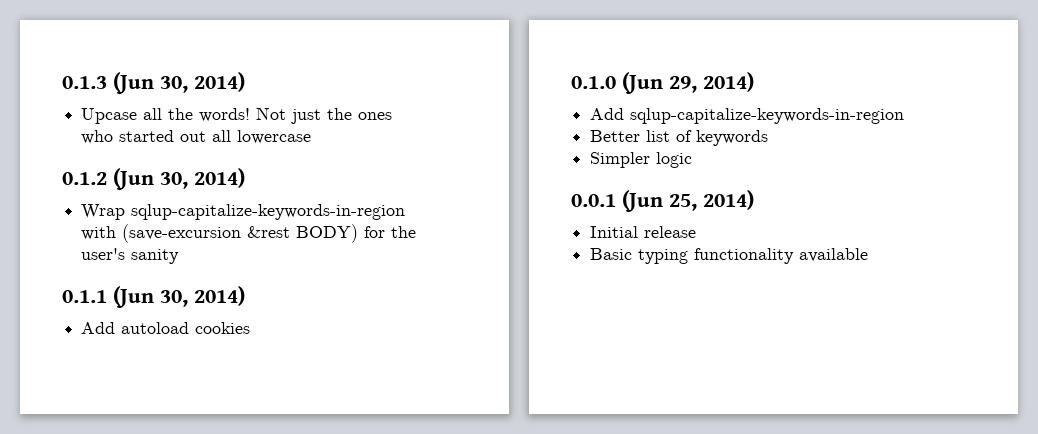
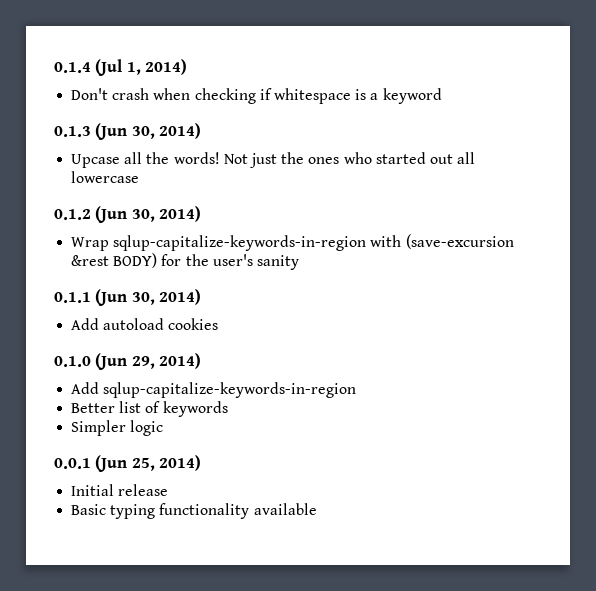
+ 0.1.4 (Jul 1, 2014)
+ Don't crash when checking if whitespace is a keyword

